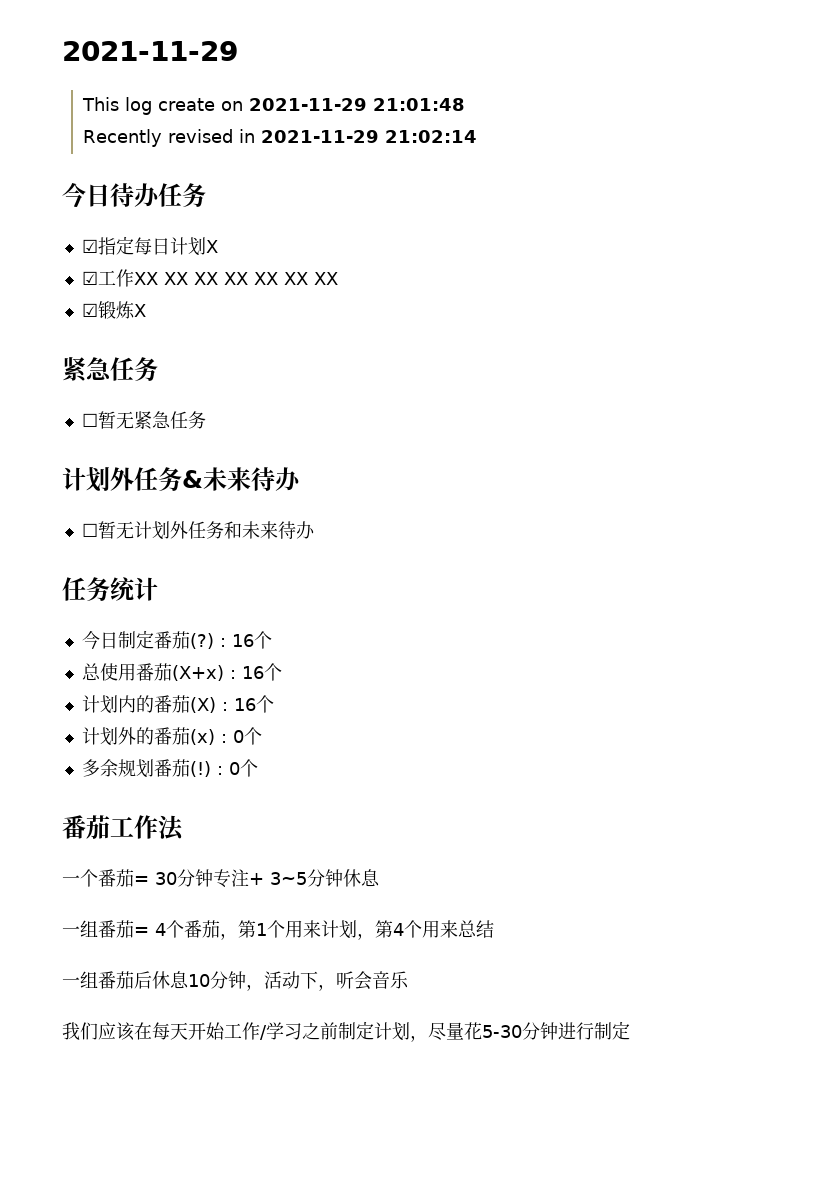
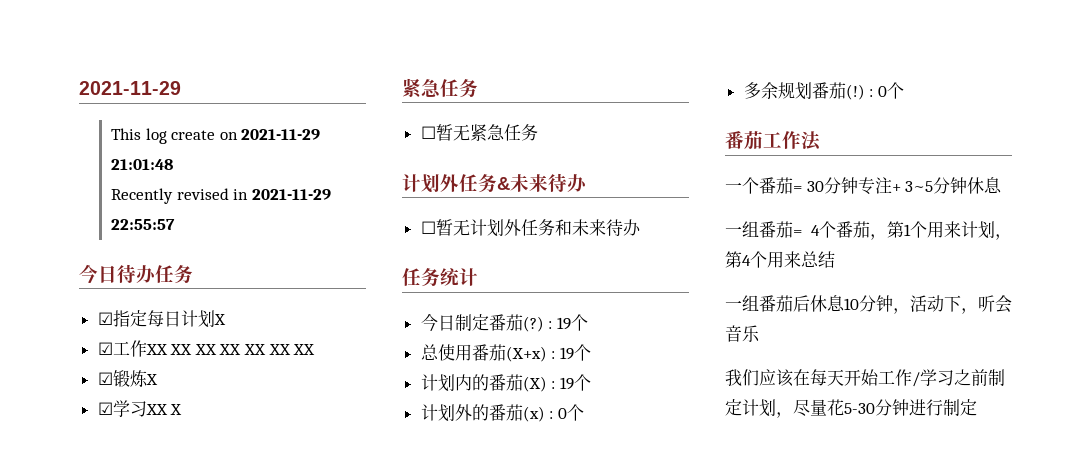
- Recently revised in 2021-11-29 21:02:14
+ Recently revised in 2021-11-29 22:55:57
+ ☑学习XX X
- 今日制定番茄(?) : 16个
+ 今日制定番茄(?) : 19个
- 总使用番茄(X+x) : 16个
+ 总使用番茄(X+x) : 19个
- 计划内的番茄(X) : 16个
+ 计划内的番茄(X) : 19个

